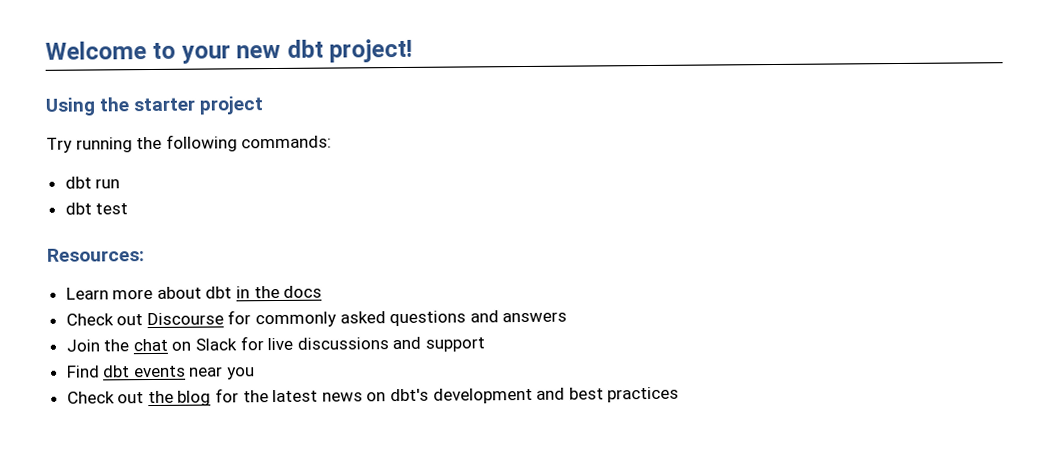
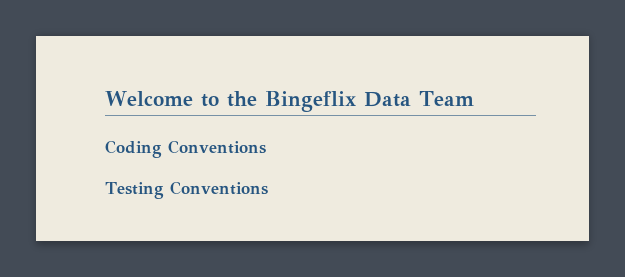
- Welcome to your new dbt project!
- Using the starter project
- Try running the following commands:
- dbt run
- dbt test
- Resources:
- Learn more about dbt in the docs
- Check out Discourse for commonly asked questions and answers
- Join the chat on Slack for live discussions and support
- Find dbt events near you
- Check out the blog for the latest news on dbt's development and best practices
+ Welcome to the Bingeflix Data Team
+ Coding Conventions
+ Testing Conventions

